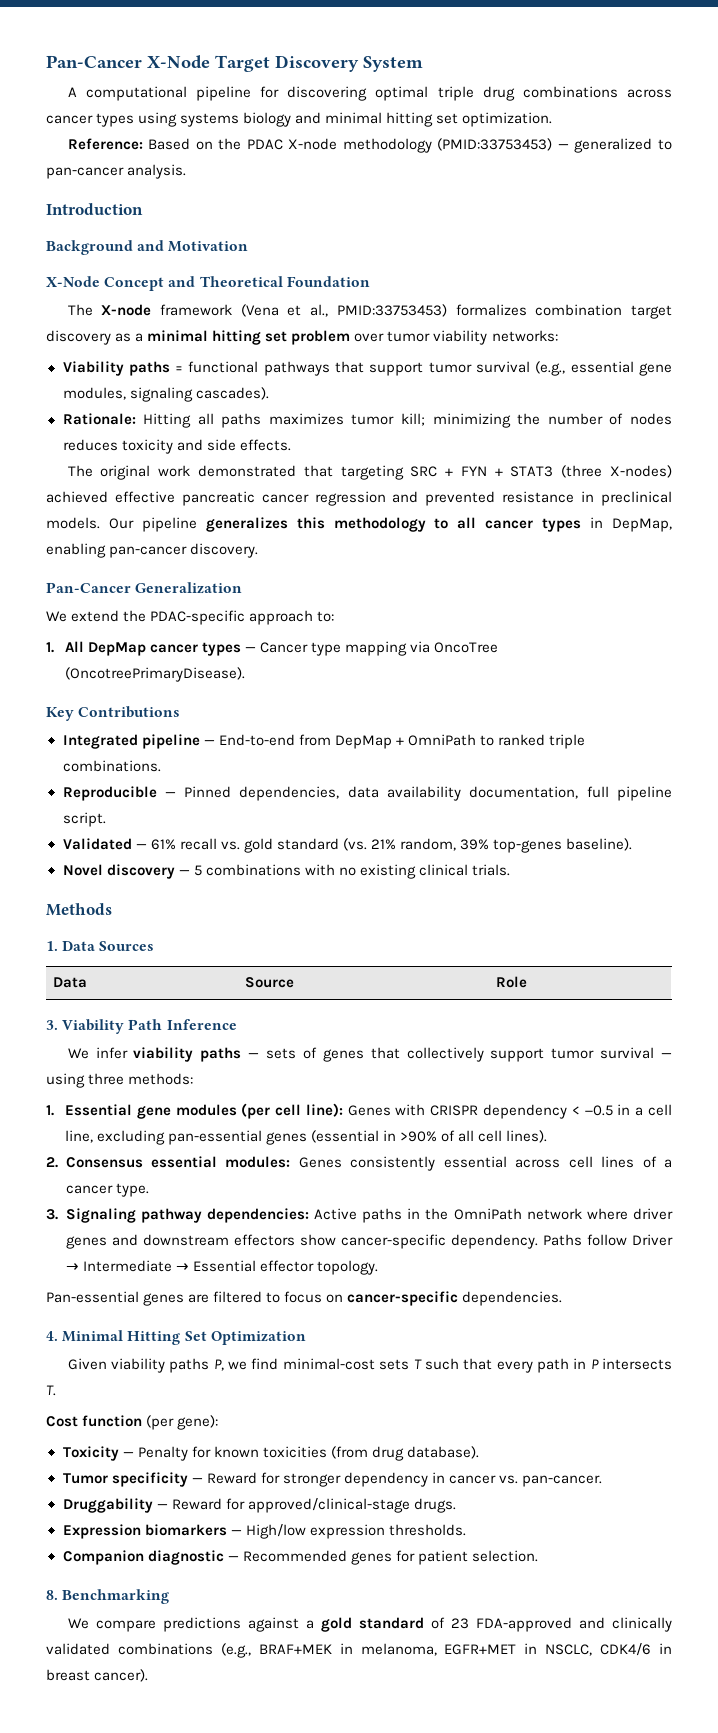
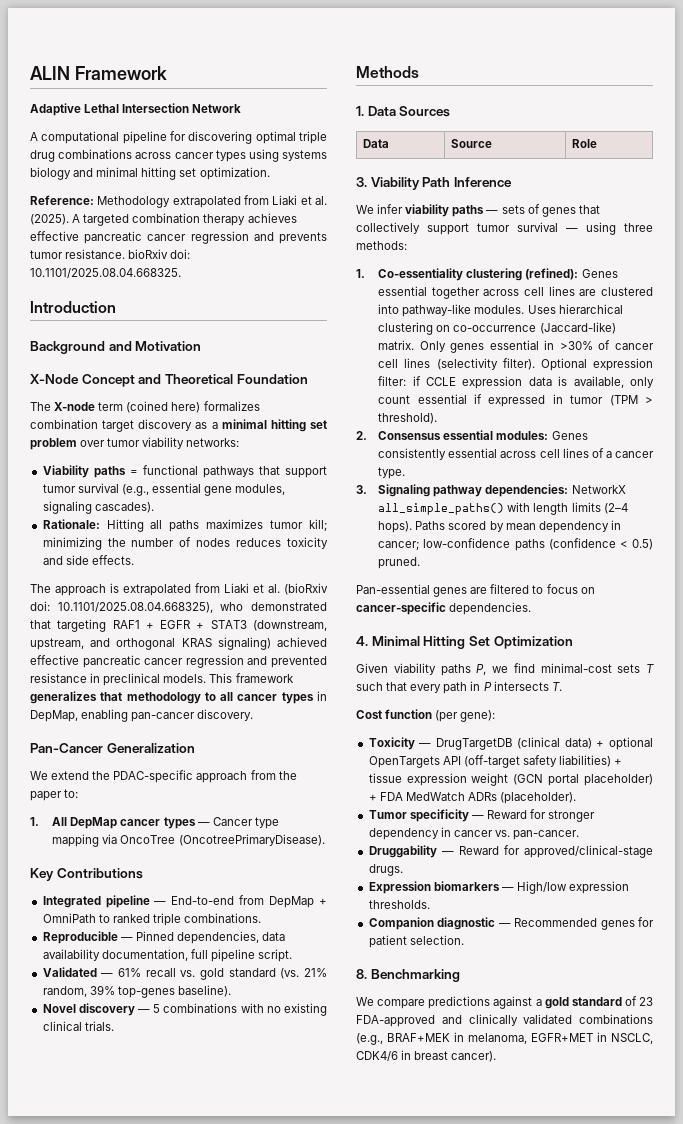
- Pan-Cancer X-Node Target Discovery System
+ ALIN Framework
+ Adaptive Lethal Intersection Network
- Reference: Based on the PDAC X-node methodology (PMID:33753453) — generalized to pan-cancer analysis.
+ Reference: Methodology extrapolated from Liaki et al. (2025). A targeted combination therapy achieves effective pancreatic cancer regression and prevents tumor resistance. bioRxiv doi: 10.1101/2025.08.04.668325.
- The X-node framework (Vena et al., PMID:33753453) formalizes combination target discovery as a minimal hitting set problem over tumor viability networks:
+ The X-node term (coined here) formalizes combination target discovery as a minimal hitting set problem over tumor viability networks:
- The original work demonstrated that targeting SRC + FYN + STAT3 (three X-nodes) achieved effective pancreatic cancer regression and prevented resistance in preclinical models.
+ The approach is extrapolated from Liaki et al. (bioRxiv doi: 10.1101/2025.08.04.668325), who demonstrated that targeting RAF1 + EGFR + STAT3 (downstream, upstream, and orthogonal KRAS signaling) achieved effective pancreatic cancer regression and prevented resistance in preclinical models.
- Our pipeline generalizes this methodology to all cancer types in DepMap, enabling pan-cancer discovery.
+ This framework generalizes that methodology to all cancer types in DepMap, enabling pan-cancer discovery.
- We extend the PDAC-specific approach to:
+ We extend the PDAC-specific approach from the paper to:
- 1. Essential gene modules (per cell line): Genes with CRISPR dependency < −0.5 in a cell line, excluding pan-essential genes (essential in >90% of all cell lines).
+ 1. Co-essentiality clustering (refined): Genes essential together across cell lines are clustered into pathway-like modules. Uses hierarchical clustering on co-occurrence (Jaccard-like) matrix. Only genes essential in >30% of cancer cell lines (selectivity filter). Optional expression filter: if CCLE expression data is available, only count essential if expressed in tumor (TPM > threshold).
- 3. Signaling pathway dependencies: Active paths in the OmniPath network where driver genes and downstream effectors show cancer-specific dependency. Paths follow Driver → Intermediate → Essential effector topology.
+ 3. Signaling pathway dependencies: NetworkX all_simple_paths() with length limits (2–4 hops). Paths scored by mean dependency in cancer; low-confidence paths (confidence < 0.5) pruned.
- Toxicity — Penalty for known toxicities (from drug database).
+ Toxicity — DrugTargetDB (clinical data) + optional OpenTargets API (off-target safety liabilities) + tissue expression weight (GCN portal placeholder) + FDA MedWatch ADRs (placeholder).

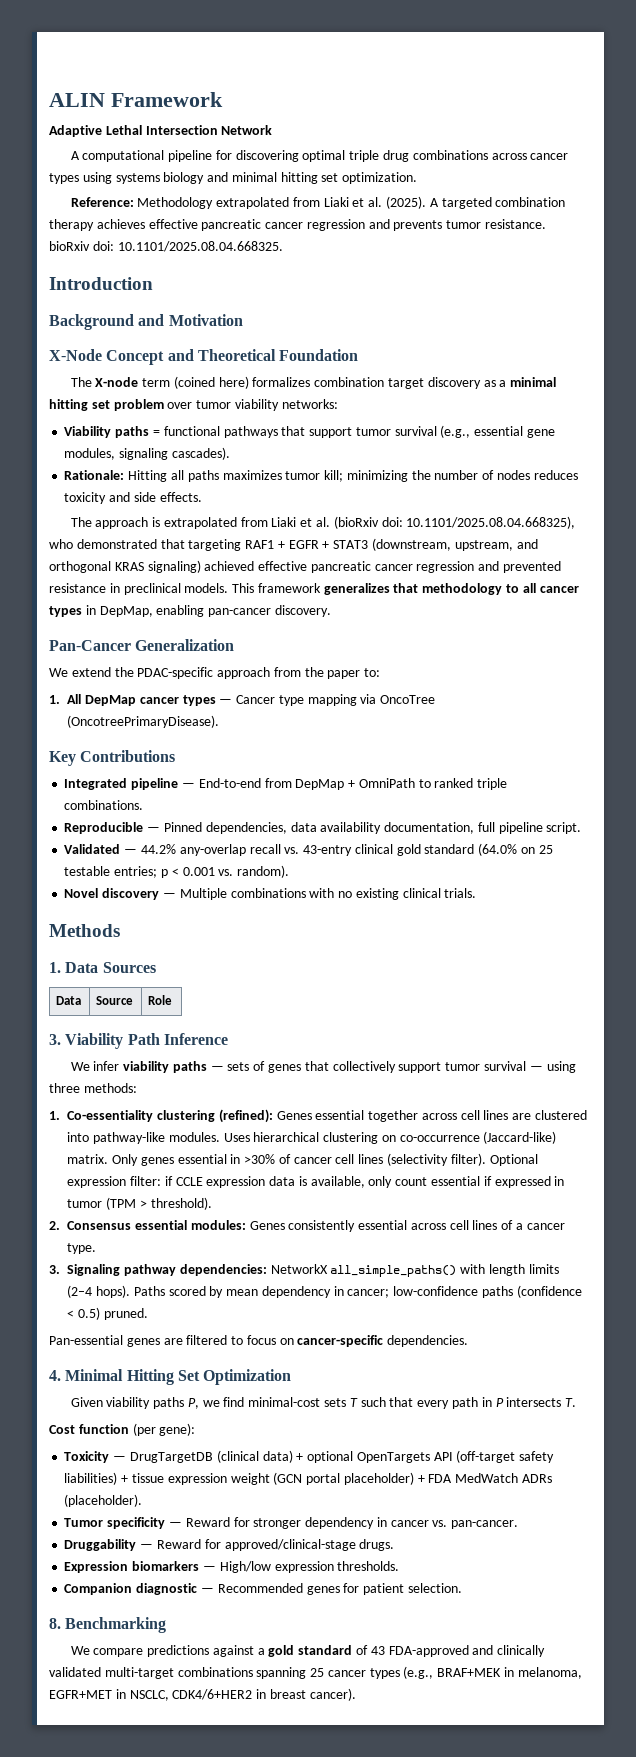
- Validated — 61% recall vs. gold standard (vs. 21% random, 39% top-genes baseline).
+ Validated — 44.2% any-overlap recall vs. 43-entry clinical gold standard (64.0% on 25 testable entries; p < 0.001 vs. random).
- Novel discovery — 5 combinations with no existing clinical trials.
+ Novel discovery — Multiple combinations with no existing clinical trials.
- We compare predictions against a gold standard of 23 FDA-approved and clinically validated combinations (e.g., BRAF+MEK in melanoma, EGFR+MET in NSCLC, CDK4/6 in breast cancer).
+ We compare predictions against a gold standard of 43 FDA-approved and clinically validated multi-target combinations spanning 25 cancer types (e.g., BRAF+MEK in melanoma, EGFR+MET in NSCLC, CDK4/6+HER2 in breast cancer).

